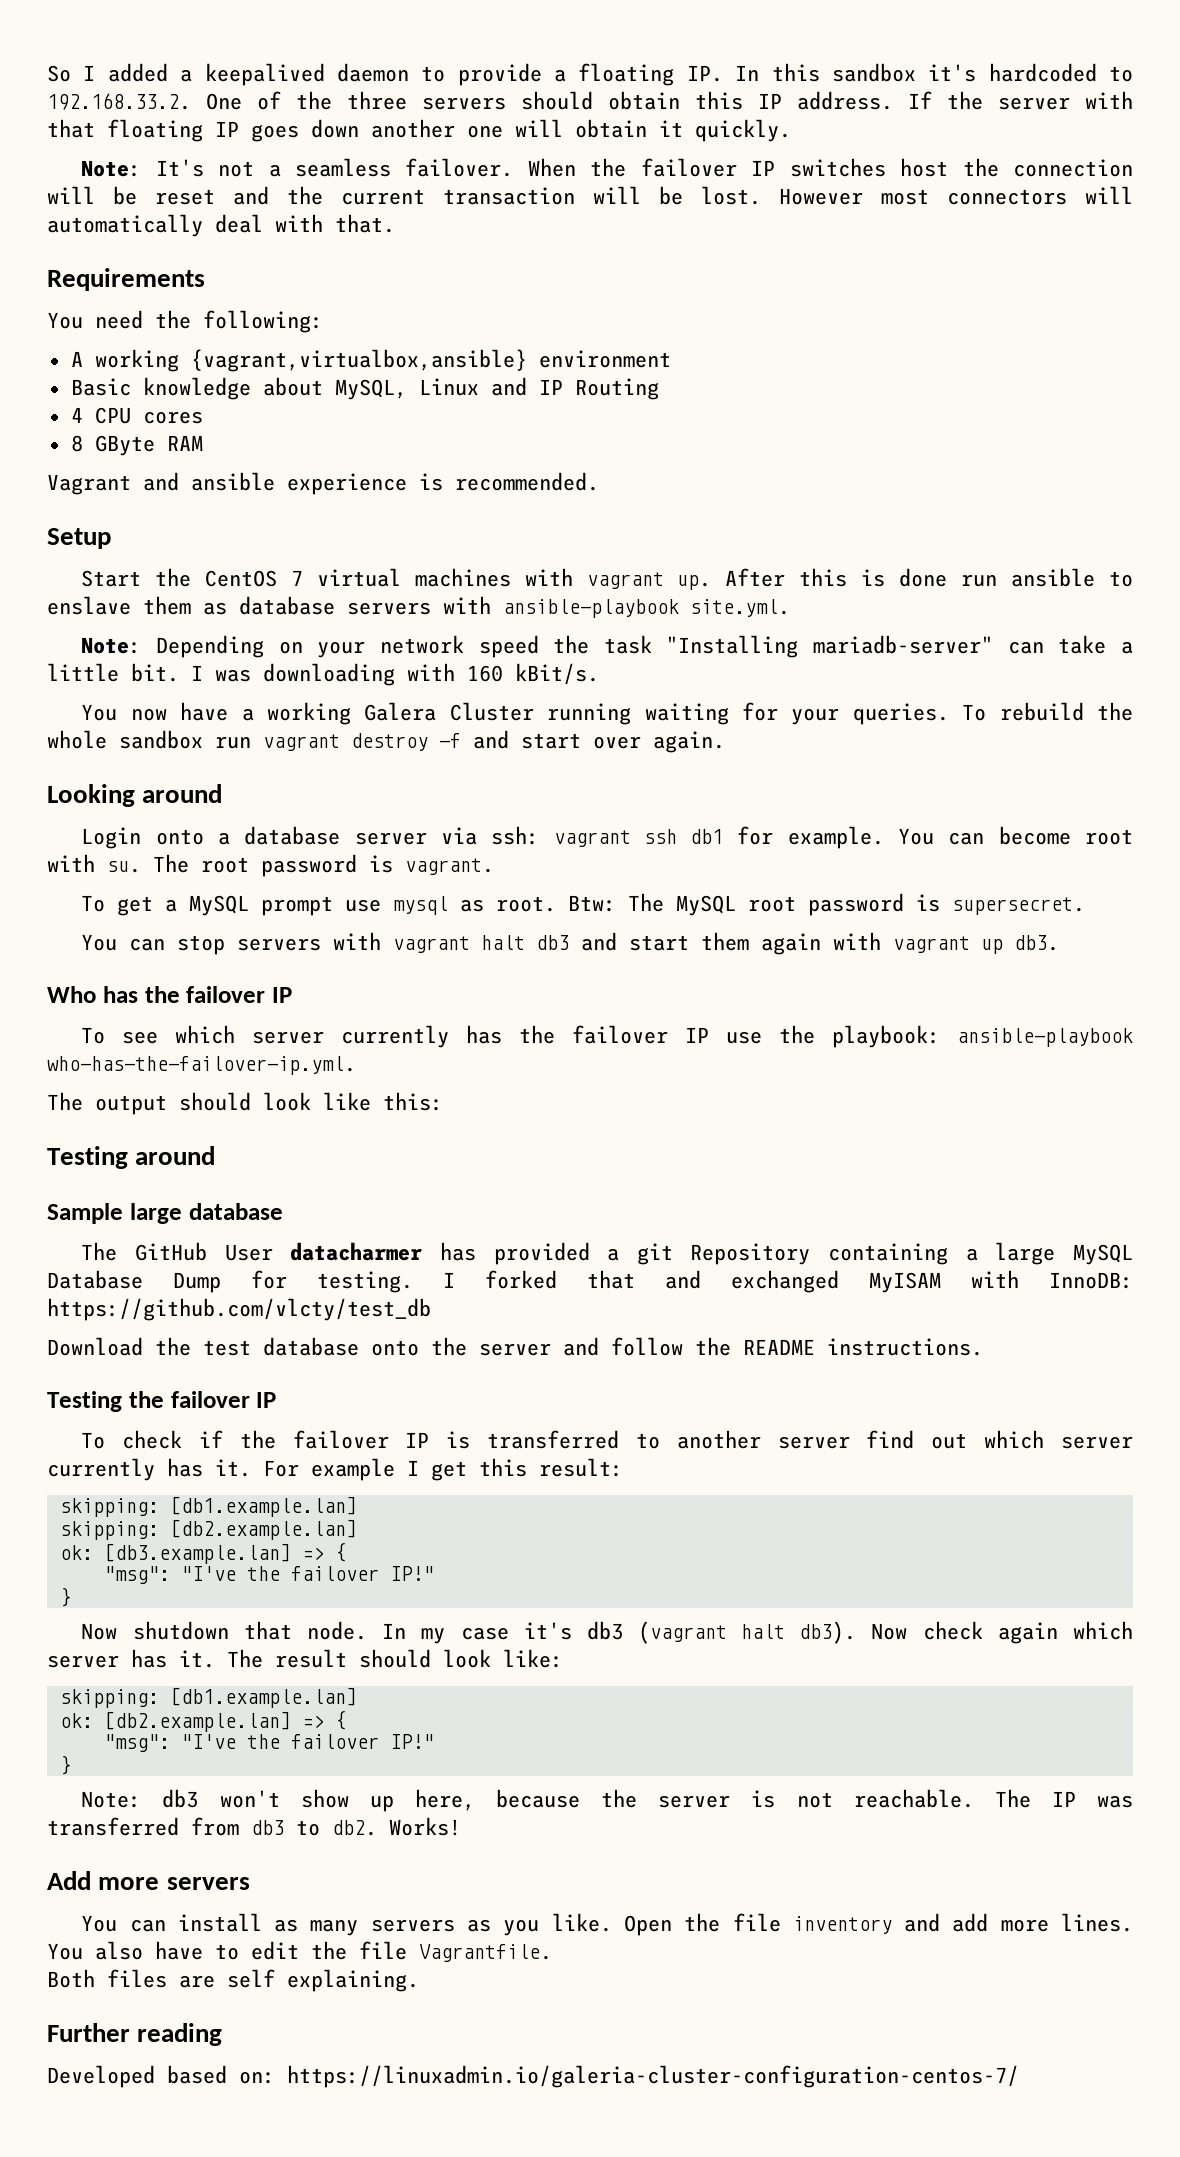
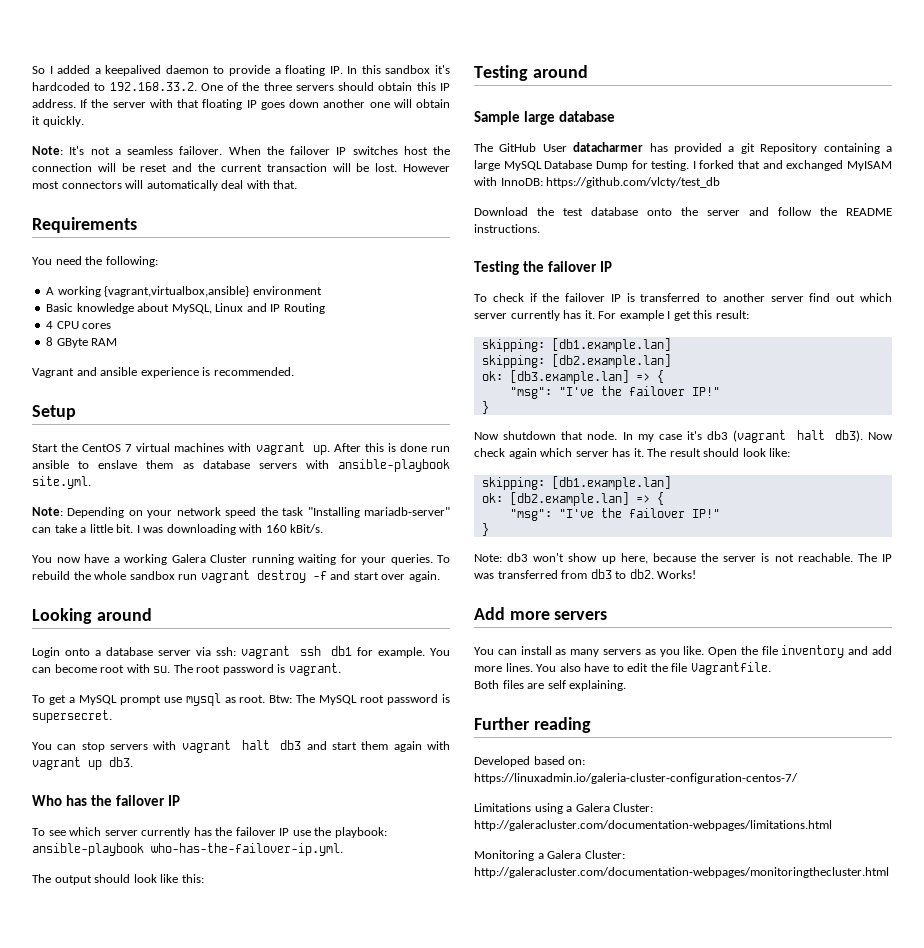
+ Limitations using a Galera Cluster: http://galeracluster.com/documentation-webpages/limitations.html
+ Monitoring a Galera Cluster: http://galeracluster.com/documentation-webpages/monitoringthecluster.html

